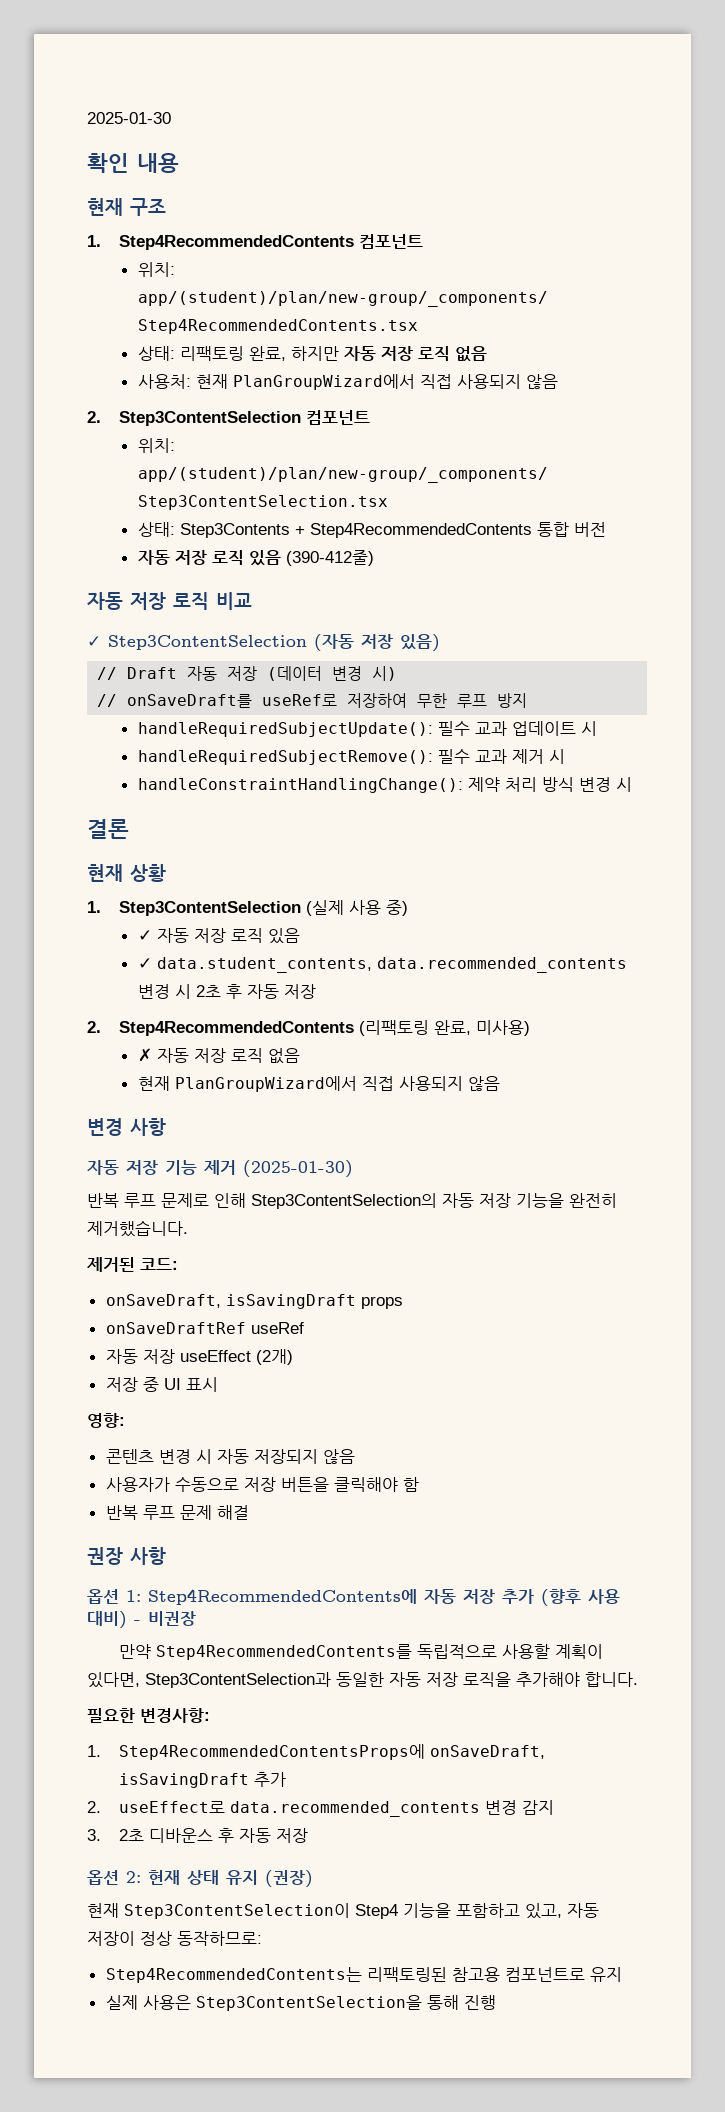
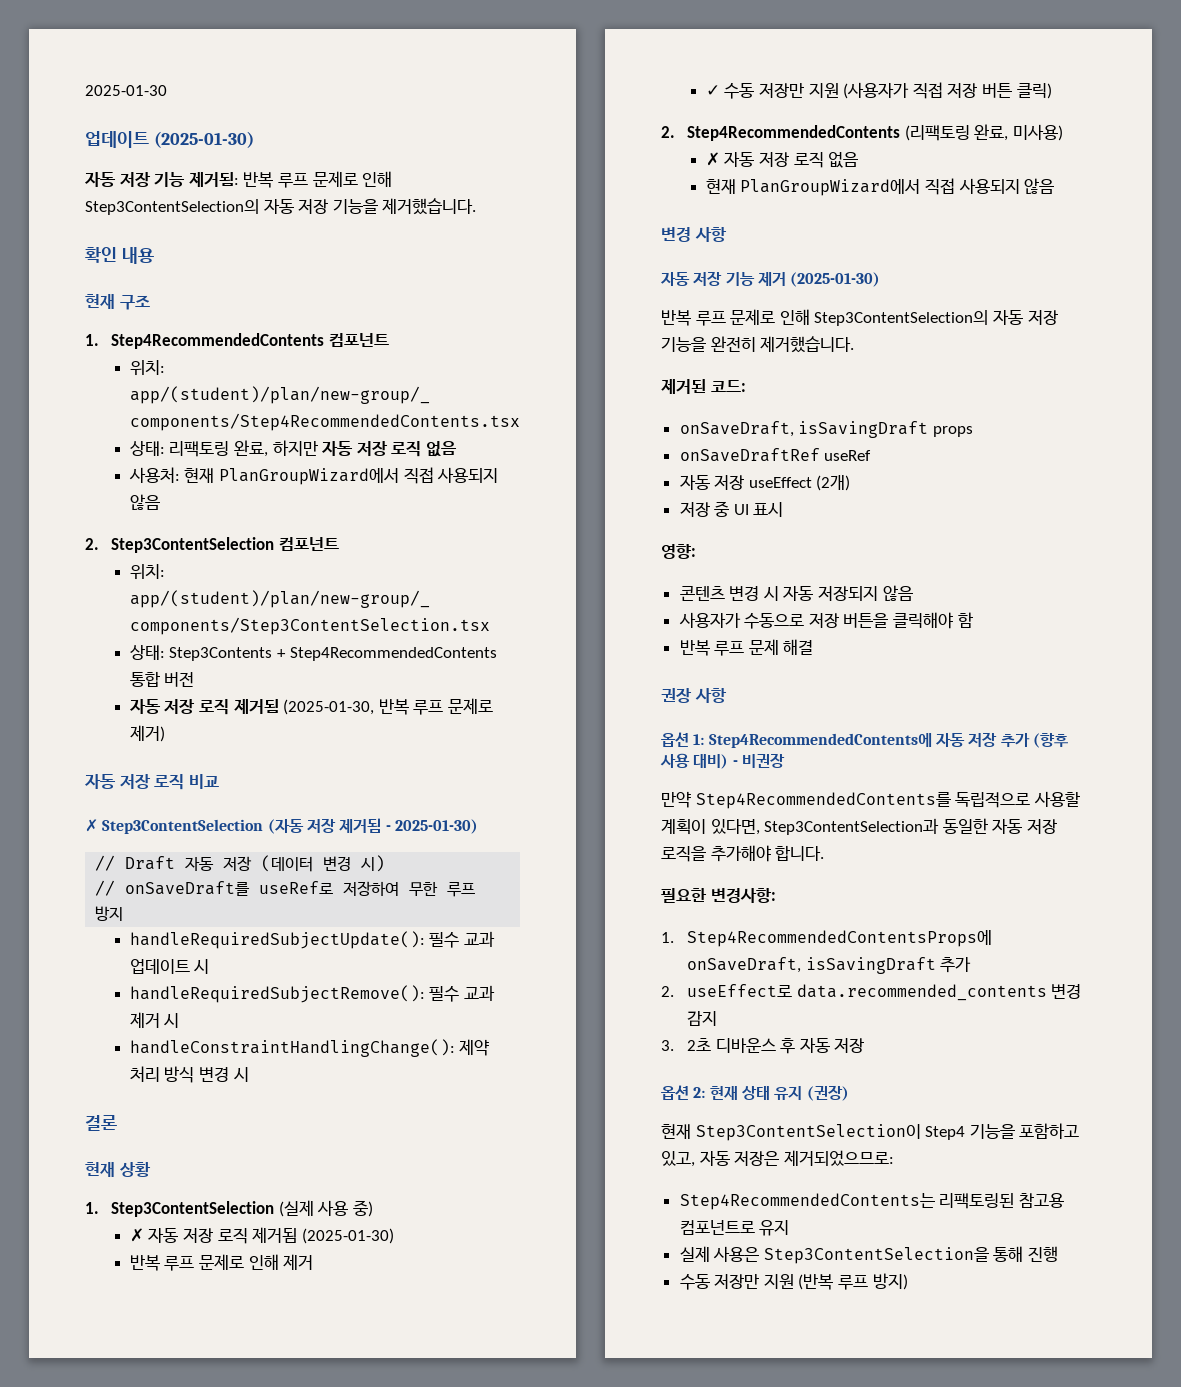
+ 업데이트 (2025-01-30)
+ 자동 저장 기능 제거됨: 반복 루프 문제로 인해 Step3ContentSelection의 자동 저장 기능을 제거했습니다.
- 자동 저장 로직 있음 (390-412줄)
+ 자동 저장 로직 제거됨 (2025-01-30, 반복 루프 문제로 제거)
- ✓ Step3ContentSelection (자동 저장 있음)
+ ✗ Step3ContentSelection (자동 저장 제거됨 - 2025-01-30)
- ✓ 자동 저장 로직 있음
- ✓ data.student_contents, data.recommended_contents 변경 시 2초 후 자동 저장
+ ✗ 자동 저장 로직 제거됨 (2025-01-30)
+ 반복 루프 문제로 인해 제거
+ ✓ 수동 저장만 지원 (사용자가 직접 저장 버튼 클릭)
- 현재 Step3ContentSelection이 Step4 기능을 포함하고 있고, 자동 저장이 정상 동작하므로:
+ 현재 Step3ContentSelection이 Step4 기능을 포함하고 있고, 자동 저장은 제거되었으므로:
+ 수동 저장만 지원 (반복 루프 방지)

